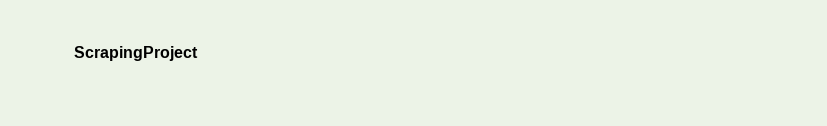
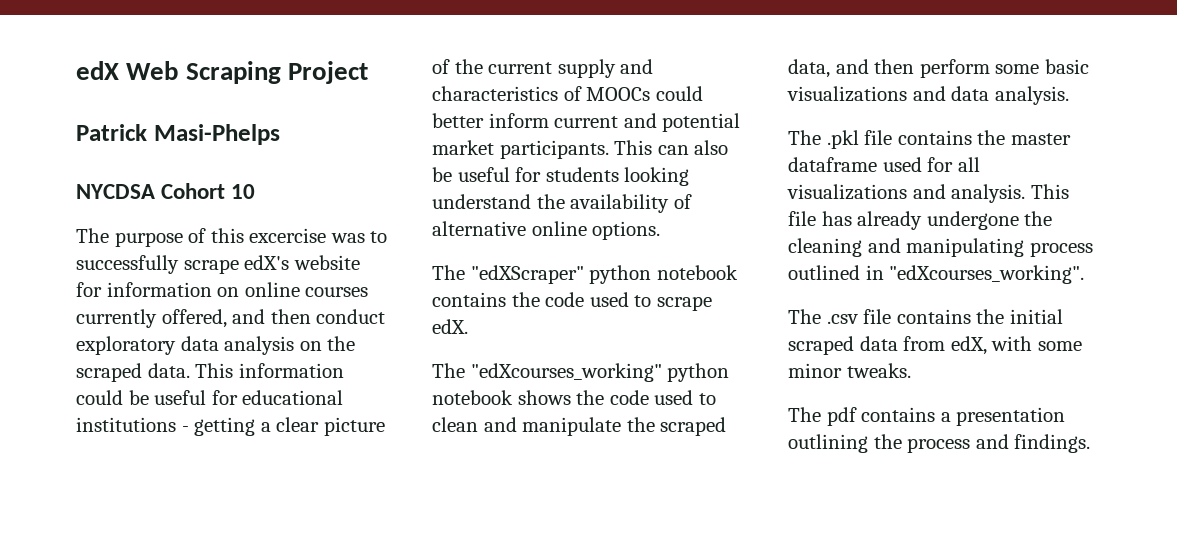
- ScrapingProject
+ edX Web Scraping Project
+ Patrick Masi-Phelps
+ NYCDSA Cohort 10
+ The purpose of this excercise was to successfully scrape edX's website for information on online courses currently offered, and then conduct exploratory data analysis on the scraped data. This information could be useful for educational institutions - getting a clear picture of the current supply and characteristics of MOOCs could better inform current and potential market participants. This can also be useful for students looking understand the availability of alternative online options.
+ The "edXScraper" python notebook contains the code used to scrape edX.
+ The "edXcourses_working" python notebook shows the code used to clean and manipulate the scraped data, and then perform some basic visualizations and data analysis.
+ The .pkl file contains the master dataframe used for all visualizations and analysis. This file has already undergone the cleaning and manipulating process outlined in "edXcourses_working".
+ The .csv file contains the initial scraped data from edX, with some minor tweaks.
+ The pdf contains a presentation outlining the process and findings.

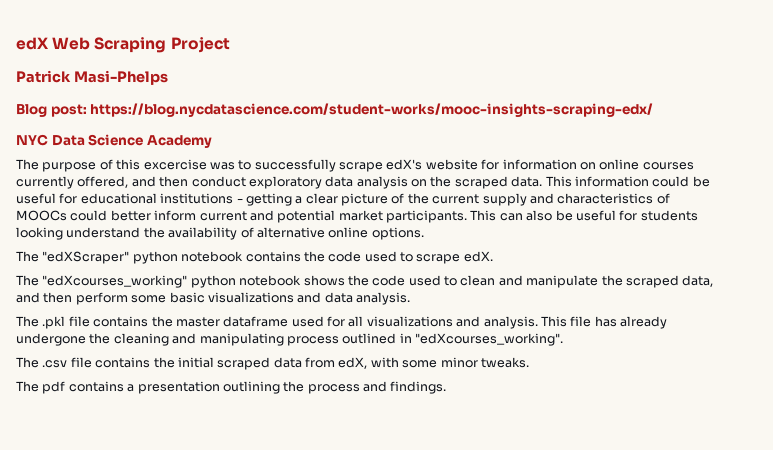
- NYCDSA Cohort 10
+ Blog post: https://blog.nycdatascience.com/student-works/mooc-insights-scraping-edx/
+ NYC Data Science Academy

